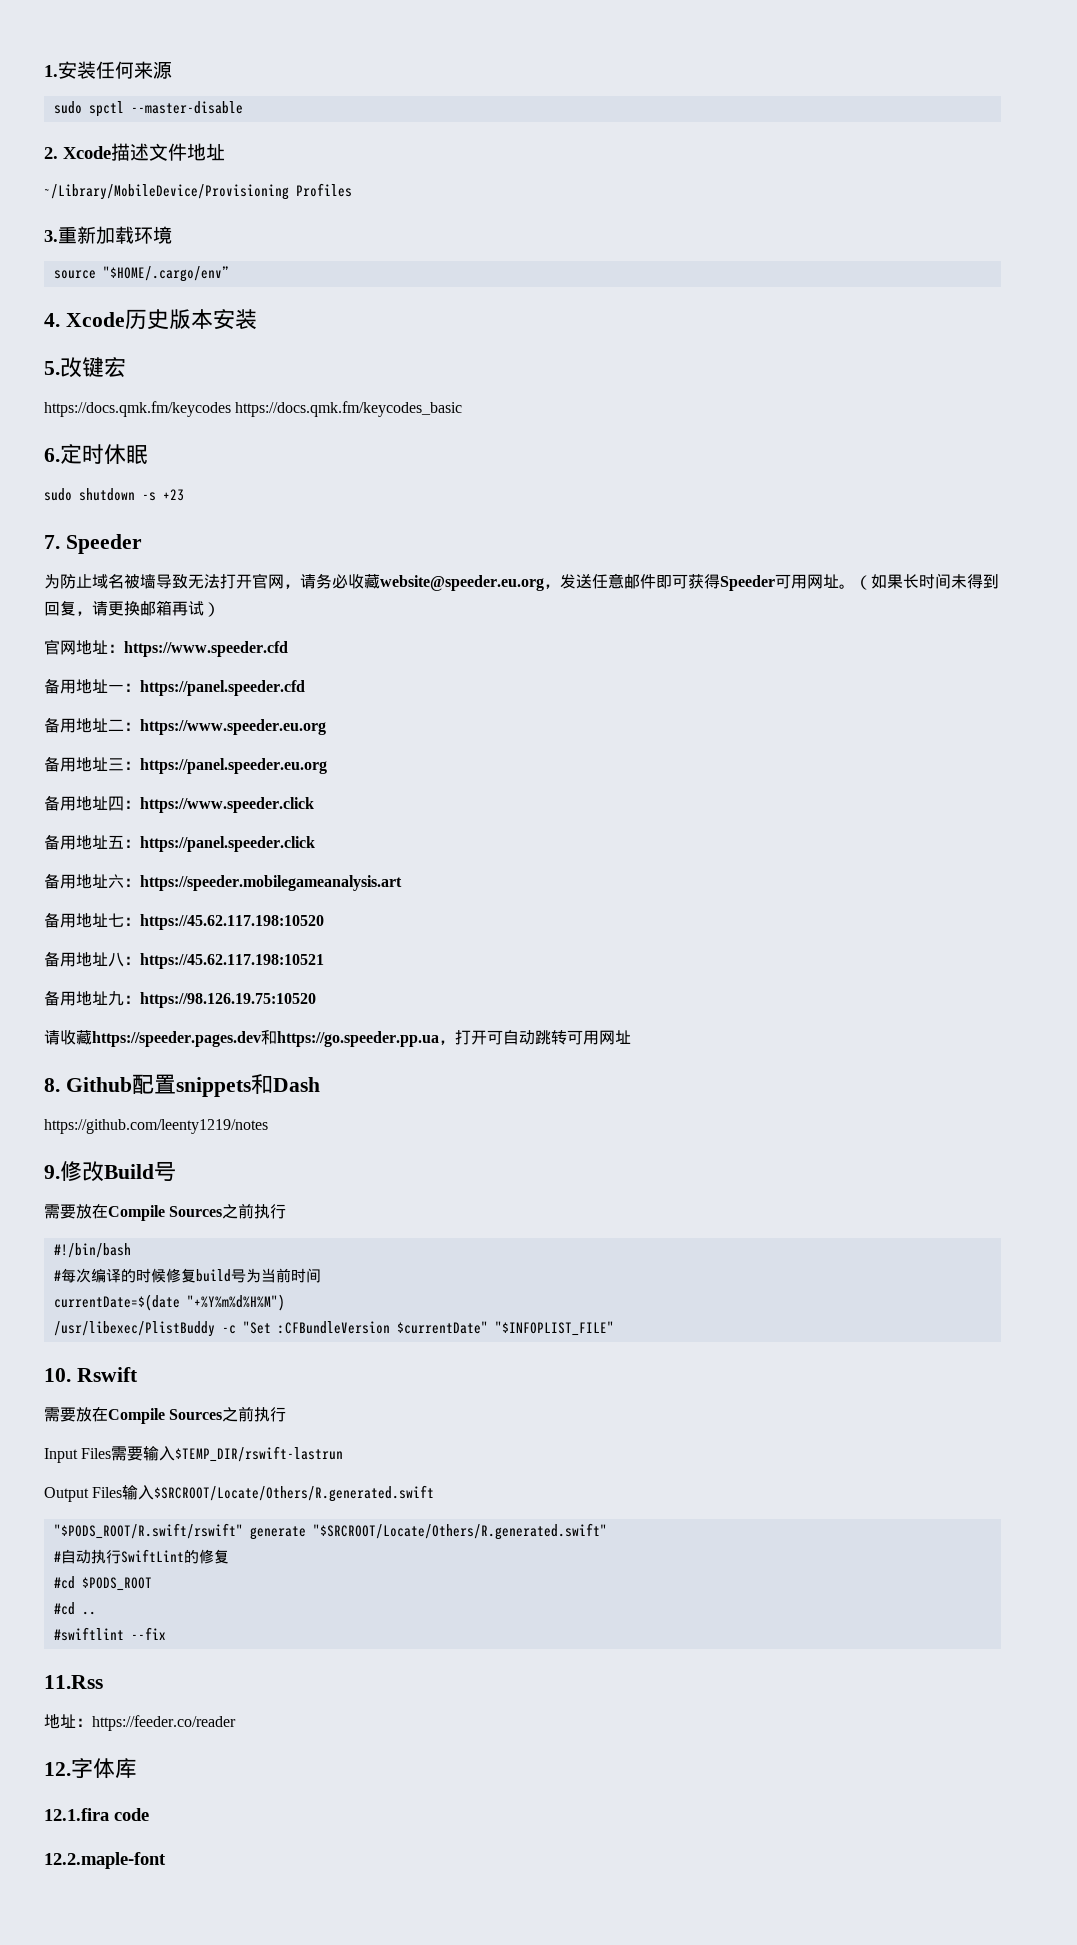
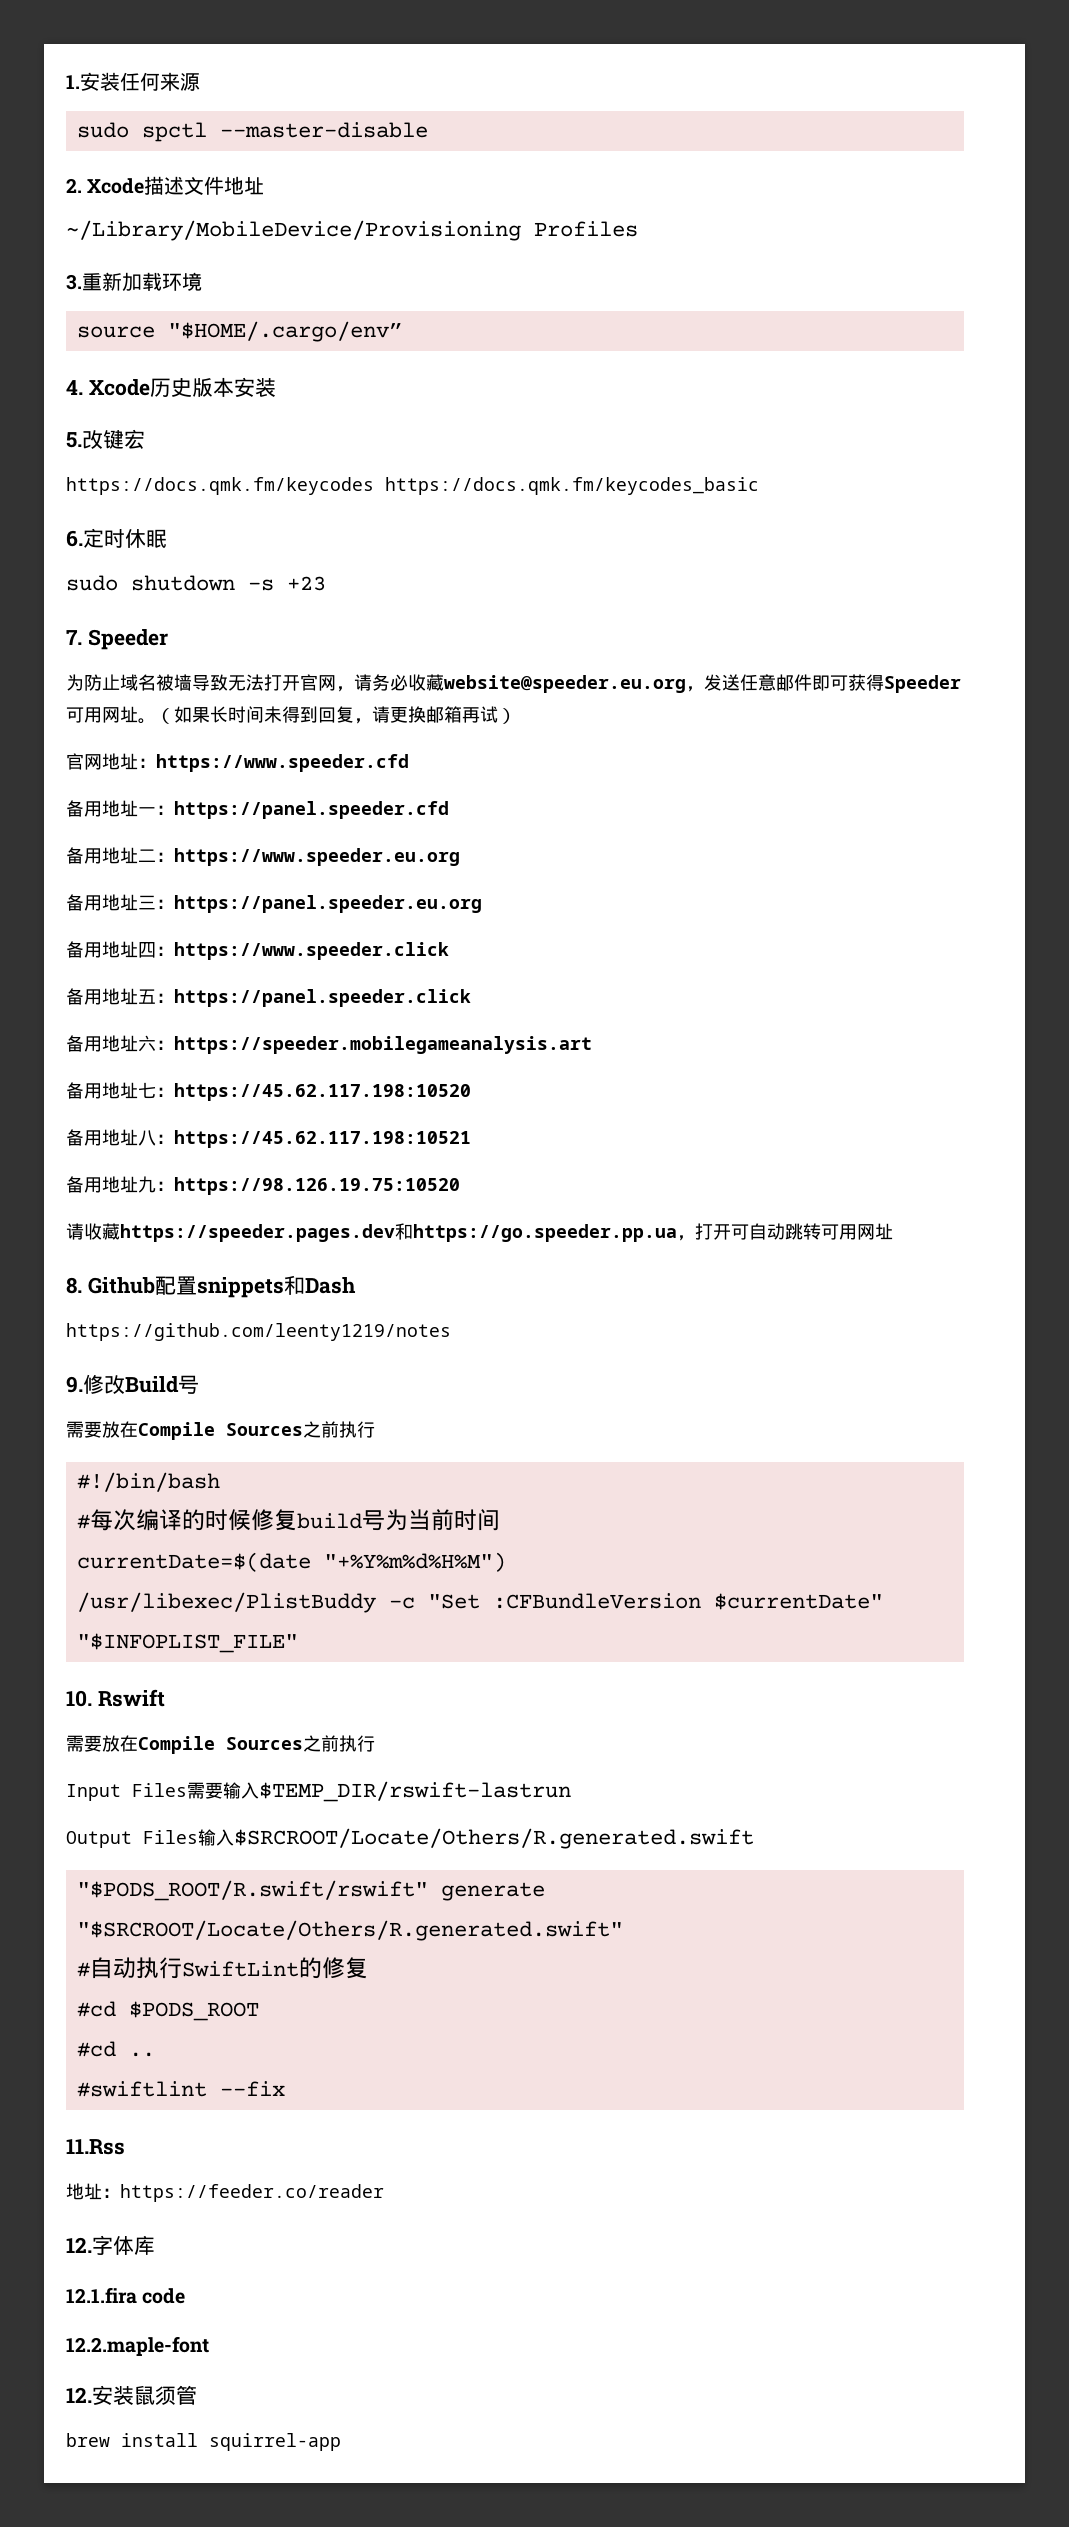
+ 12.安装鼠须管
+ brew install squirrel-app

